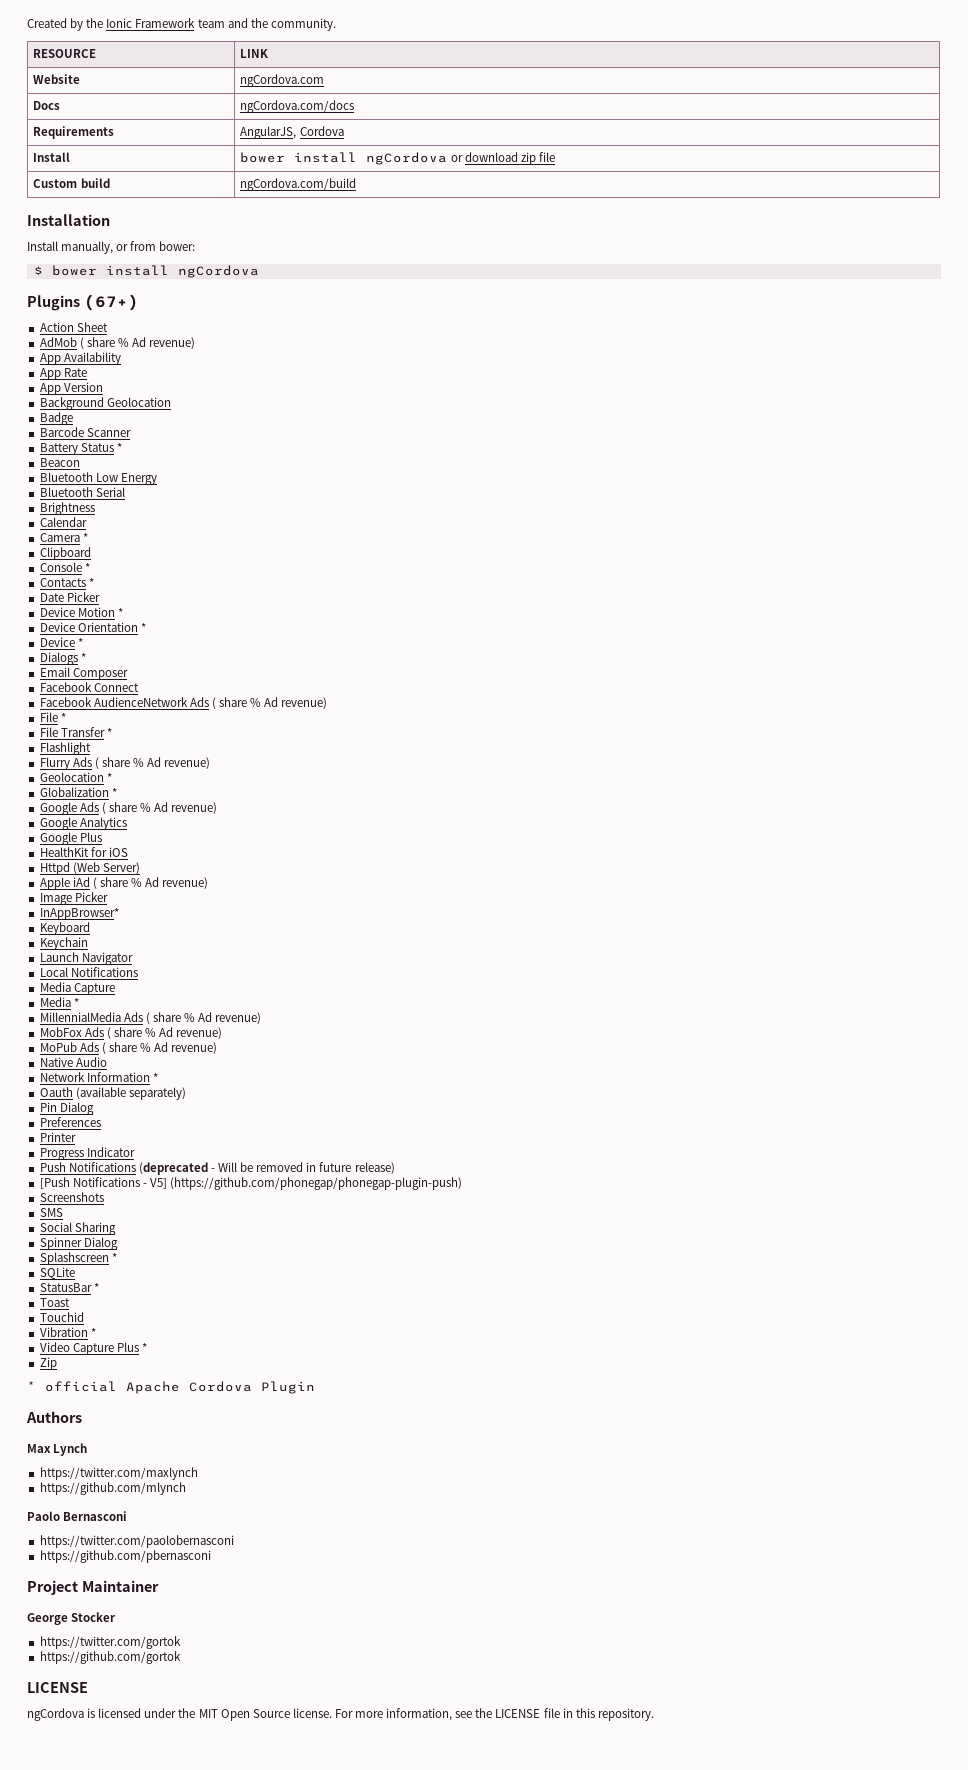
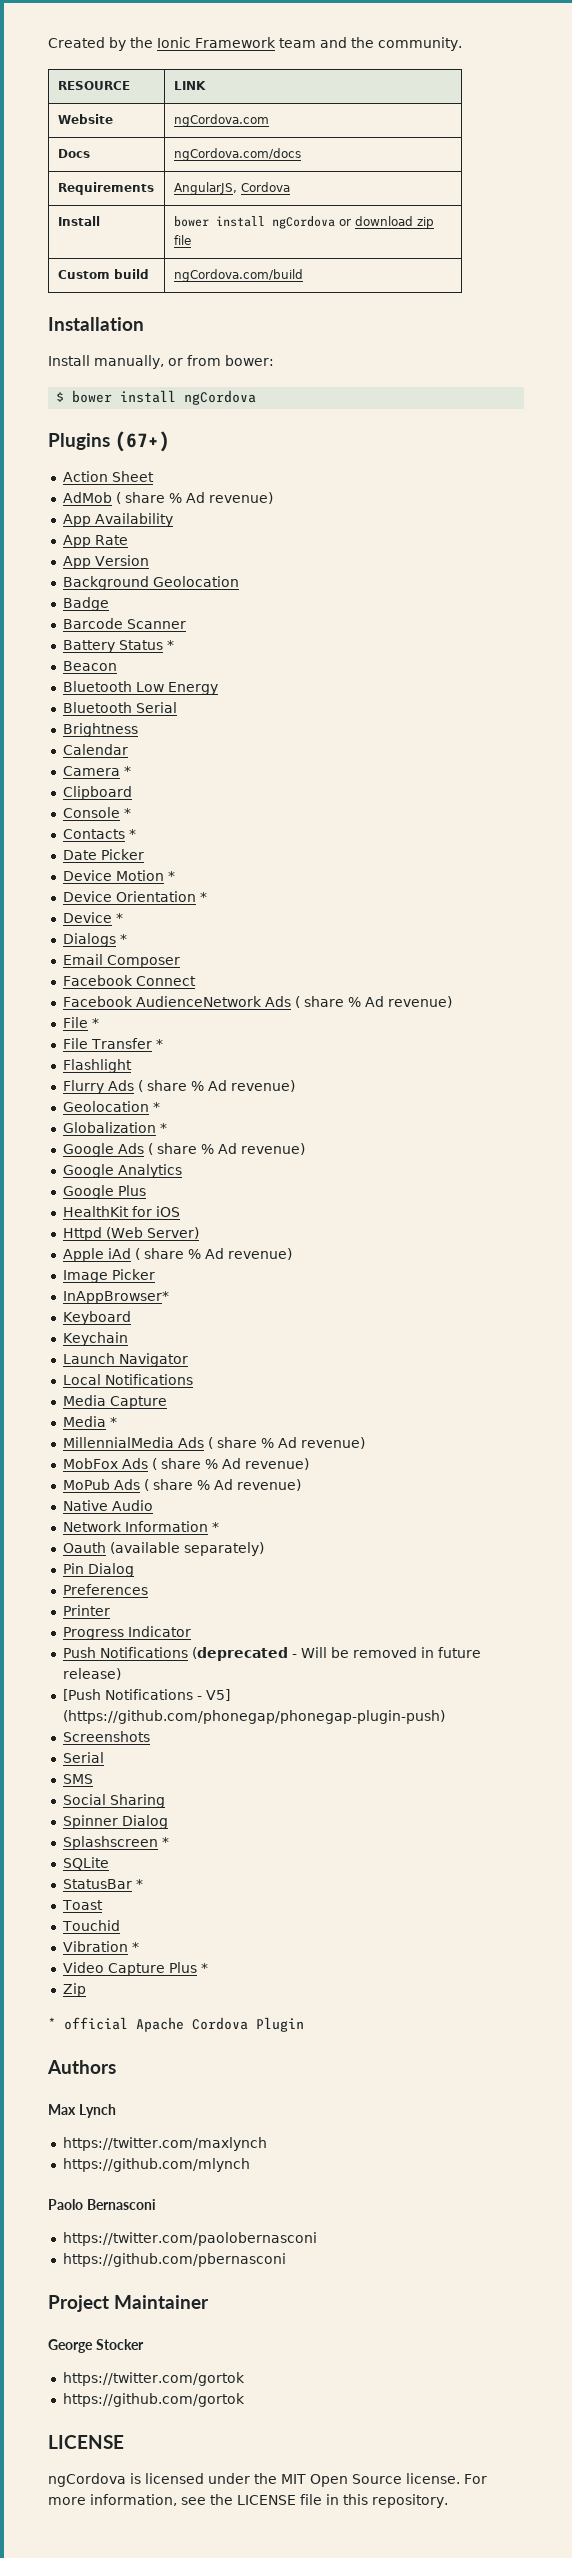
  Screenshots
+ Serial

